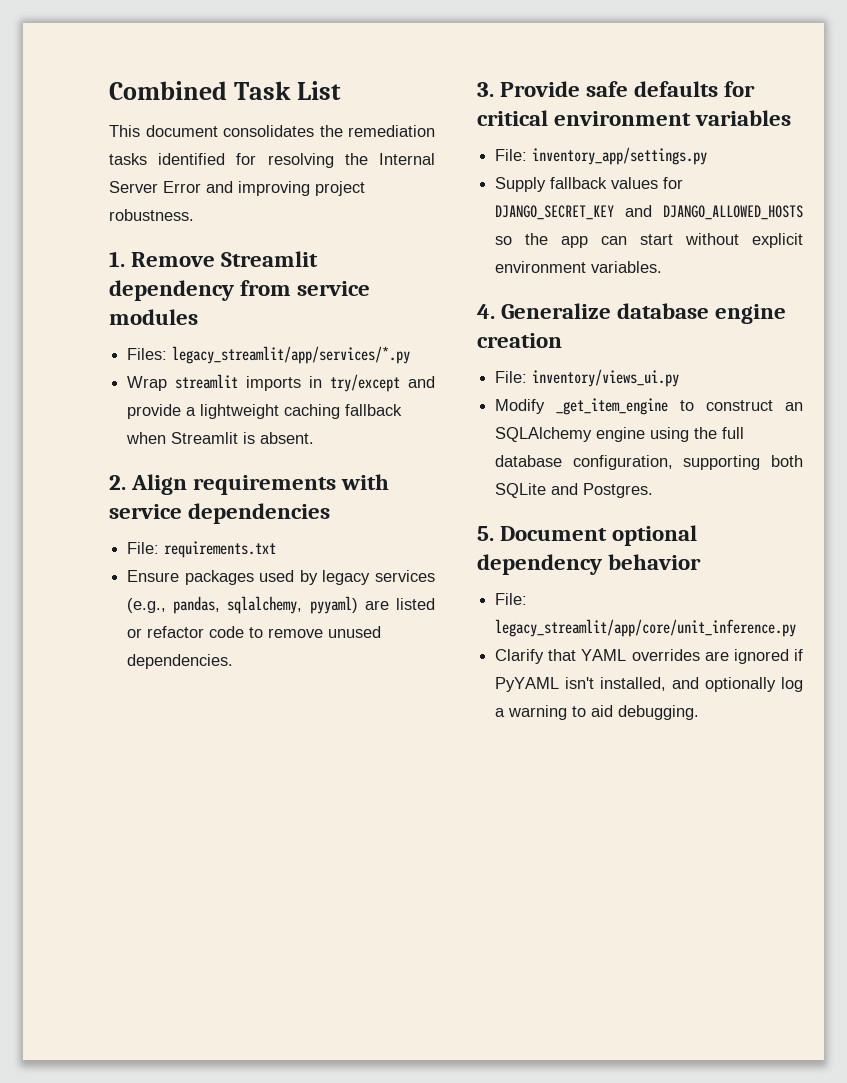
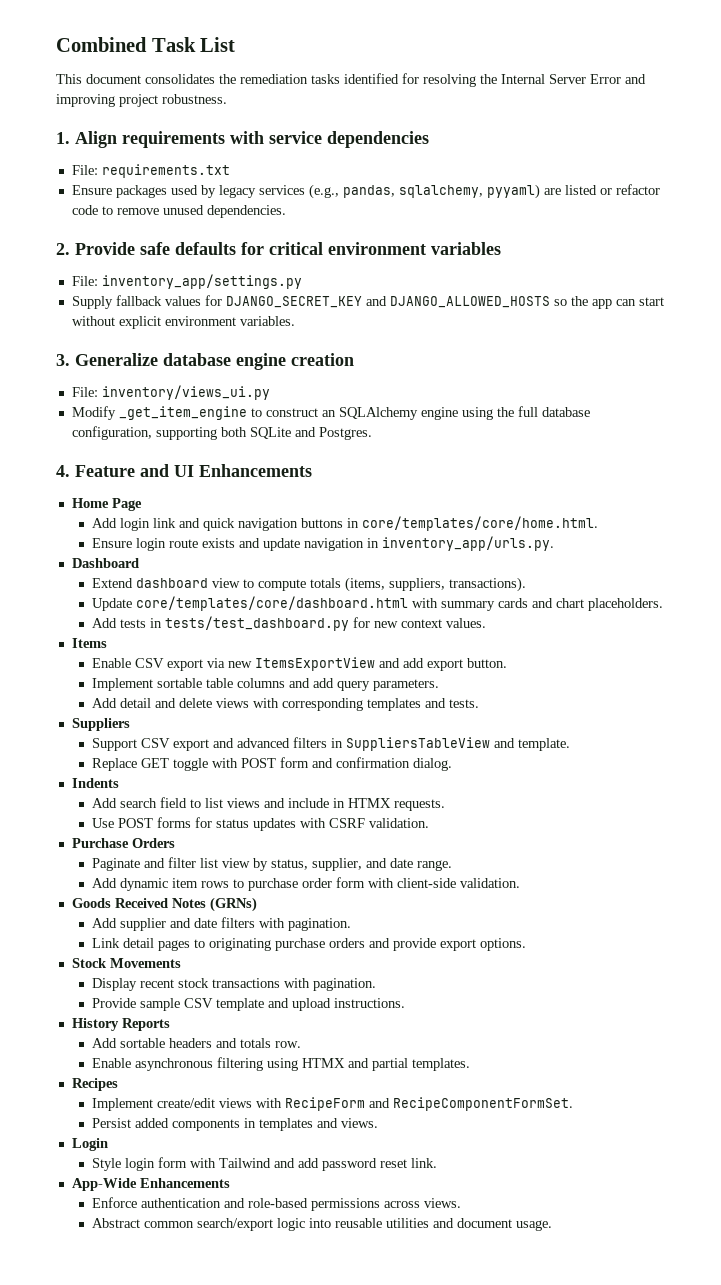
- 1. Remove Streamlit dependency from service modules
- Files: legacy_streamlit/app/services/*.py
- Wrap streamlit imports in try/except and provide a lightweight caching fallback when Streamlit is absent.
- 2. Align requirements with service dependencies
+ 1. Align requirements with service dependencies
- 3. Provide safe defaults for critical environment variables
+ 2. Provide safe defaults for critical environment variables
- 4. Generalize database engine creation
+ 3. Generalize database engine creation
- 5. Document optional dependency behavior
- File: legacy_streamlit/app/core/unit_inference.py
- Clarify that YAML overrides are ignored if PyYAML isn't installed, and optionally log a warning to aid debugging.
+ 4. Feature and UI Enhancements
+ Home Page
+ Add login link and quick navigation buttons in core/templates/core/home.html.
+ Ensure login route exists and update navigation in inventory_app/urls.py.
+ Dashboard
+ Extend dashboard view to compute totals (items, suppliers, transactions).
+ Update core/templates/core/dashboard.html with summary cards and chart placeholders.
+ Add tests in tests/test_dashboard.py for new context values.
+ Items
+ Enable CSV export via new ItemsExportView and add export button.
+ Implement sortable table columns and add query parameters.
+ Add detail and delete views with corresponding templates and tests.
+ Suppliers
+ Support CSV export and advanced filters in SuppliersTableView and template.
+ Replace GET toggle with POST form and confirmation dialog.
+ Indents
+ Add search field to list views and include in HTMX requests.
+ Use POST forms for status updates with CSRF validation.
+ Purchase Orders
+ Paginate and filter list view by status, supplier, and date range.
+ Add dynamic item rows to purchase order form with client-side validation.
+ Goods Received Notes (GRNs)
+ Add supplier and date filters with pagination.
+ Link detail pages to originating purchase orders and provide export options.
+ Stock Movements
+ Display recent stock transactions with pagination.
+ Provide sample CSV template and upload instructions.
+ History Reports
+ Add sortable headers and totals row.
+ Enable asynchronous filtering using HTMX and partial templates.
+ Recipes
+ Implement create/edit views with RecipeForm and RecipeComponentFormSet.
+ Persist added components in templates and views.
+ Login
+ Style login form with Tailwind and add password reset link.
+ App-Wide Enhancements
+ Enforce authentication and role-based permissions across views.
+ Abstract common search/export logic into reusable utilities and document usage.

